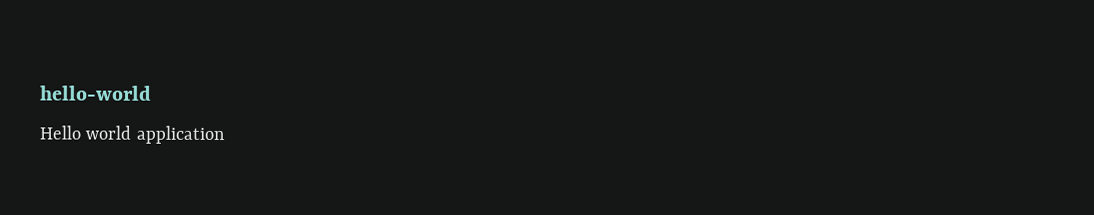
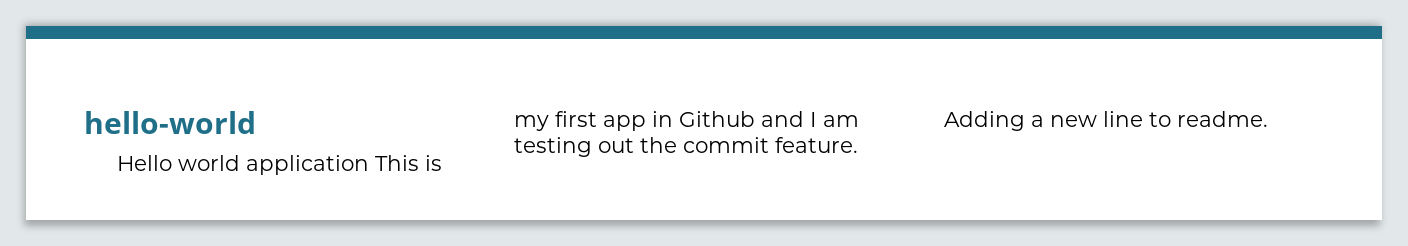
- Hello world application
+ Hello world application This is my first app in Github and I am testing out the commit feature. Adding a new line to readme.

